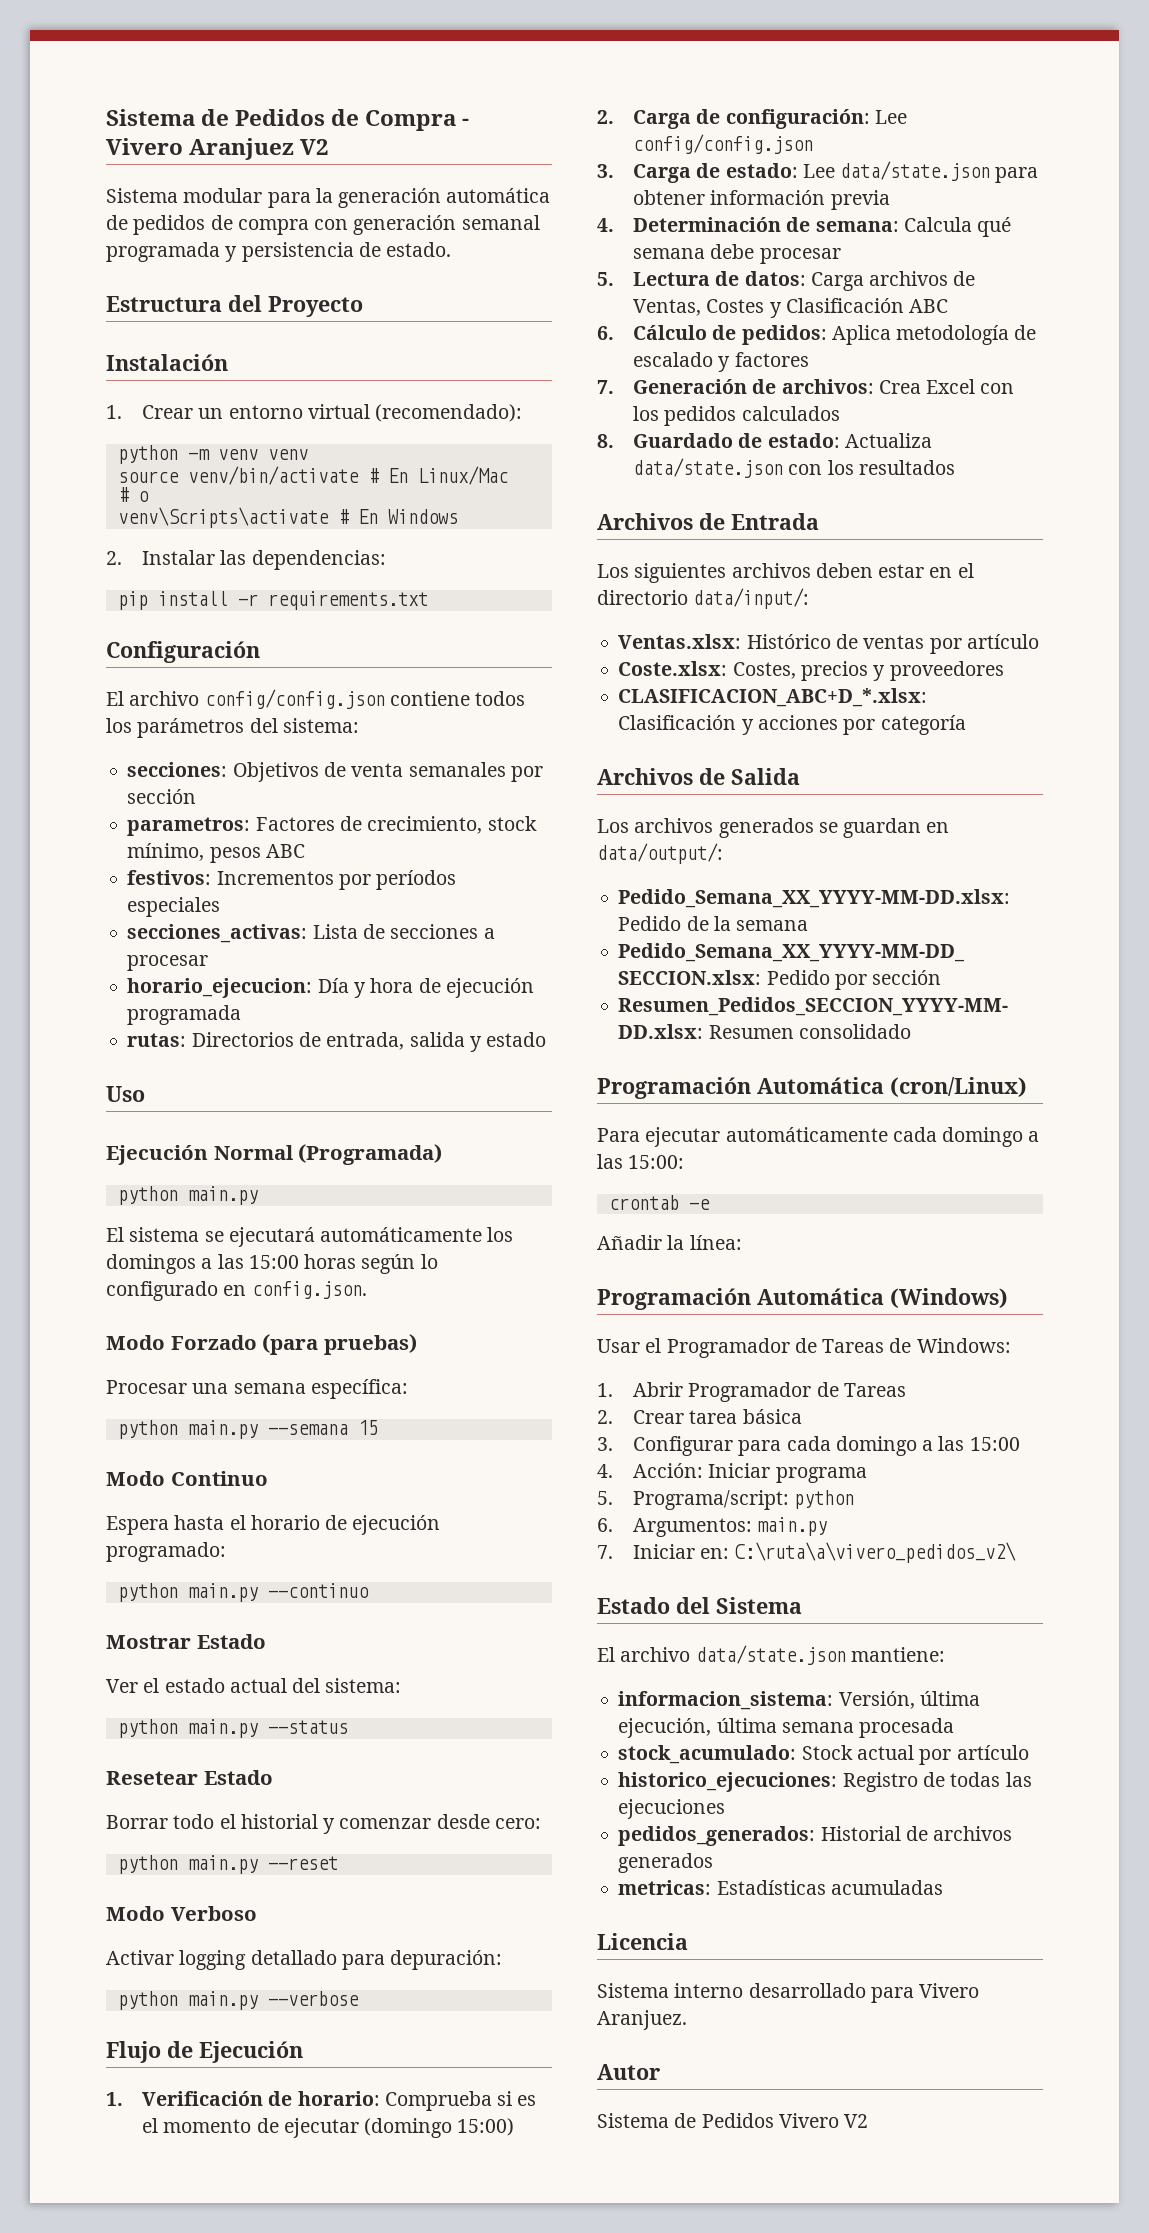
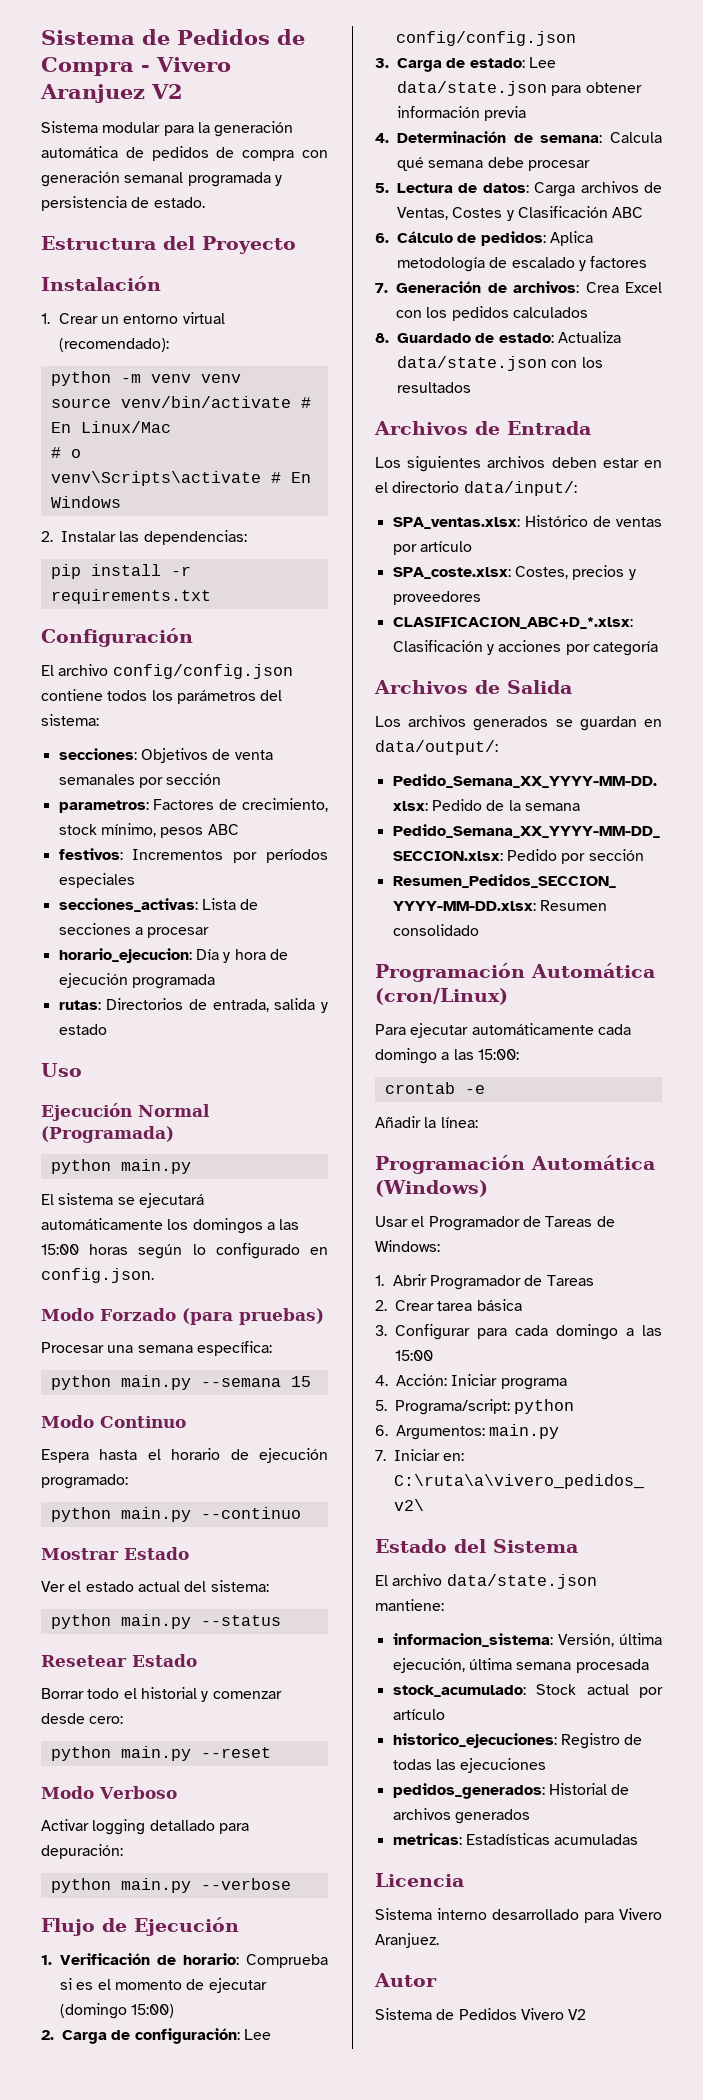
- Ventas.xlsx: Histórico de ventas por artículo
+ SPA_ventas.xlsx: Histórico de ventas por artículo
- Coste.xlsx: Costes, precios y proveedores
+ SPA_coste.xlsx: Costes, precios y proveedores

